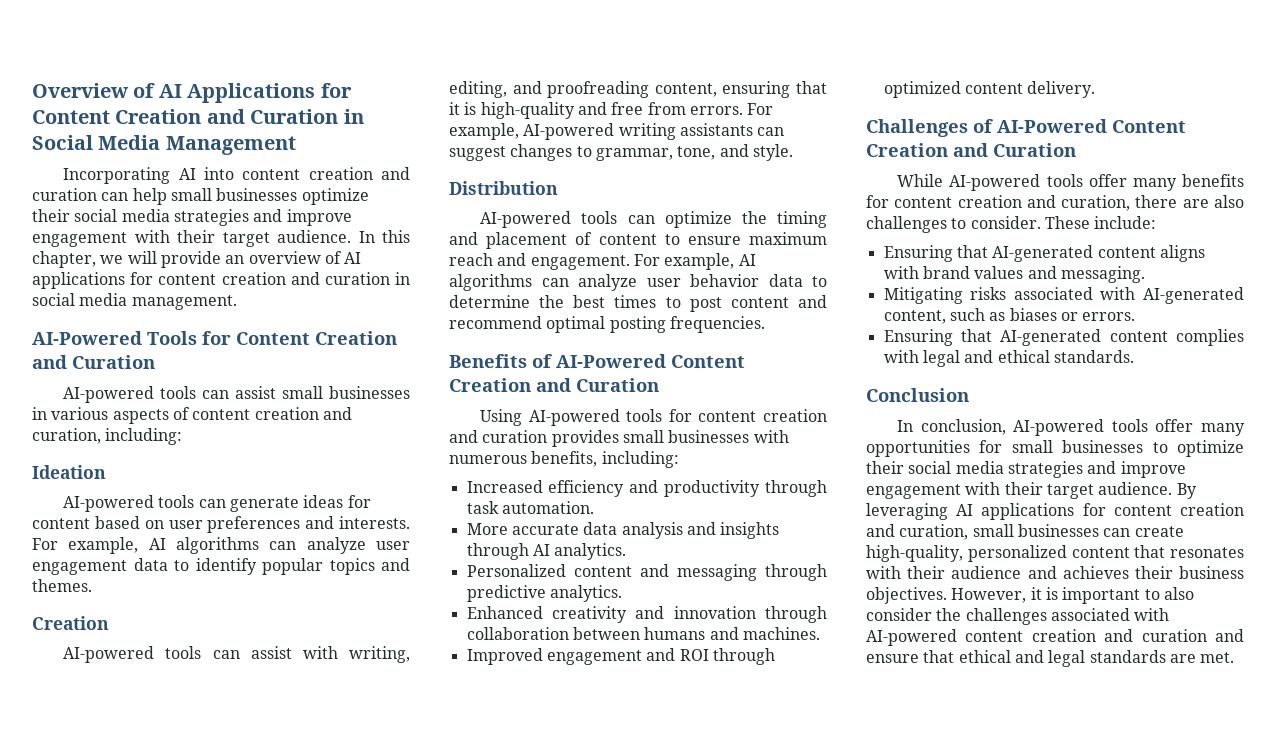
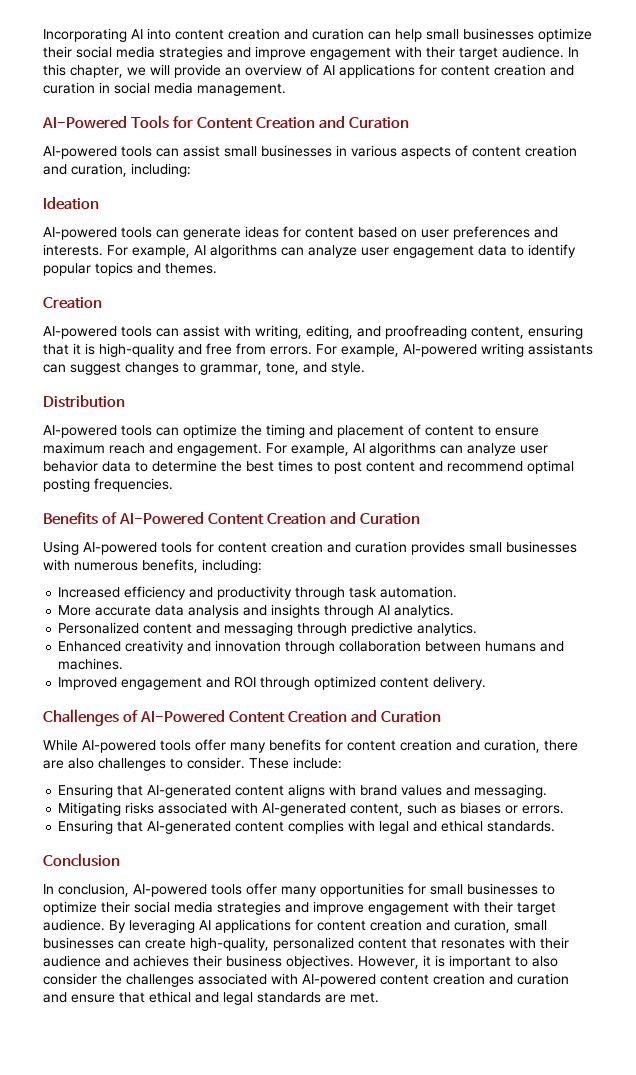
- Overview of AI Applications for Content Creation and Curation in Social Media Management

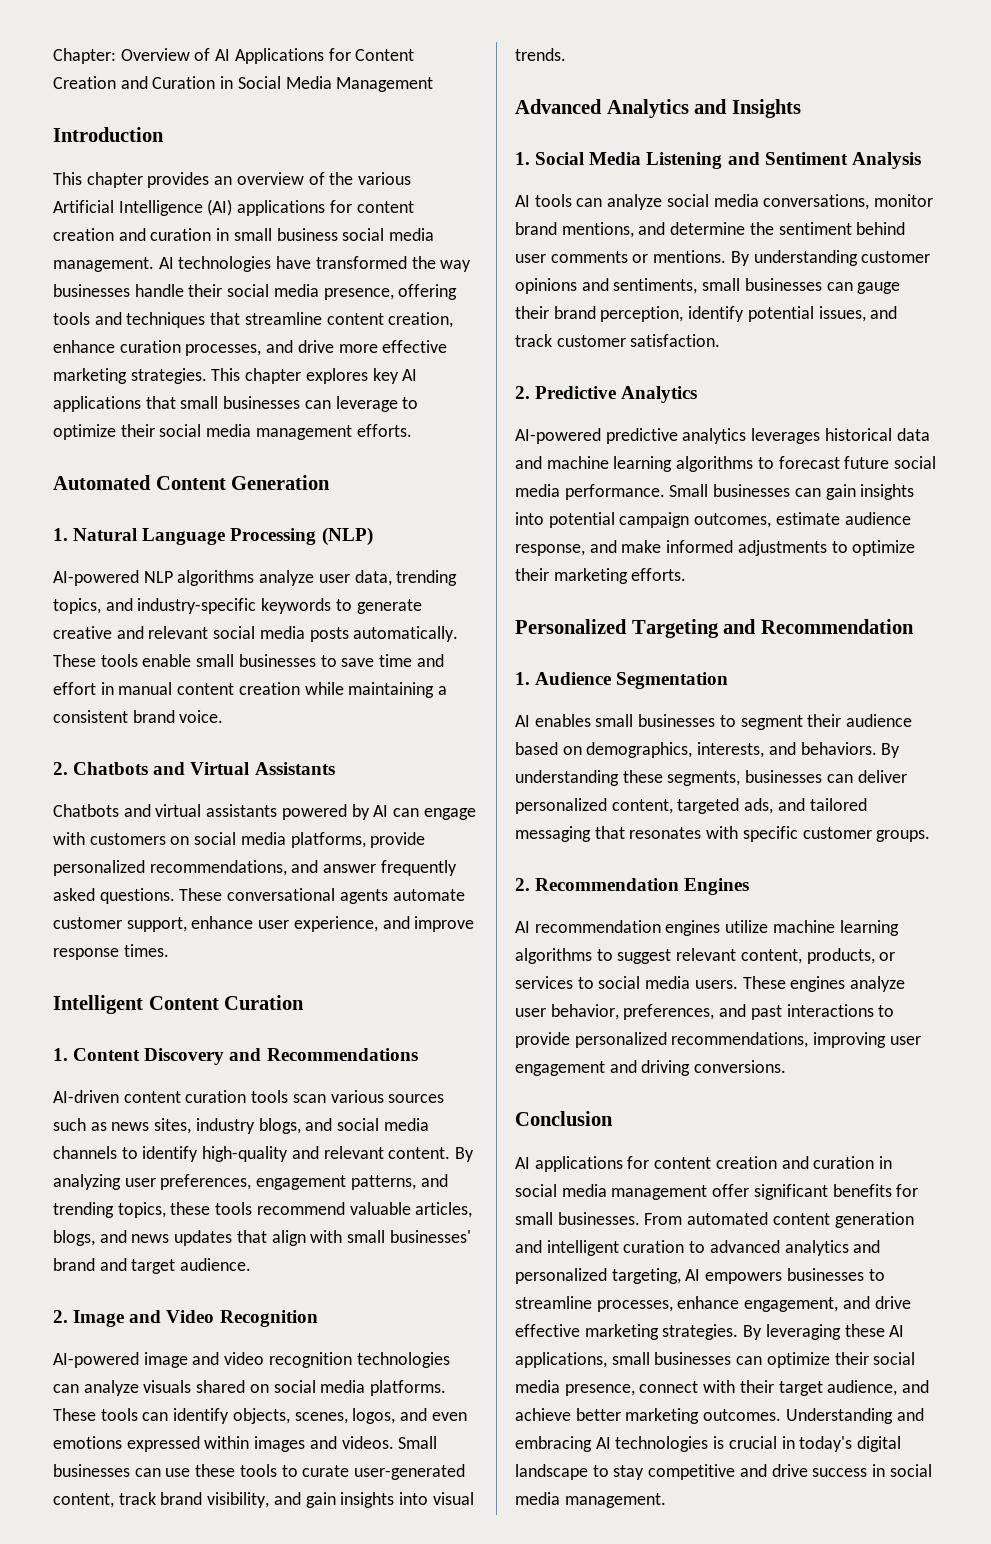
- Incorporating AI into content creation and curation can help small businesses optimize their social media strategies and improve engagement with their target audience. In this chapter, we will provide an overview of AI applications for content creation and curation in social media management.
- AI-Powered Tools for Content Creation and Curation
- AI-powered tools can assist small businesses in various aspects of content creation and curation, including:
- Ideation
- AI-powered tools can generate ideas for content based on user preferences and interests. For example, AI algorithms can analyze user engagement data to identify popular topics and themes.
- Creation
- AI-powered tools can assist with writing, editing, and proofreading content, ensuring that it is high-quality and free from errors. For example, AI-powered writing assistants can suggest changes to grammar, tone, and style.
- Distribution
- AI-powered tools can optimize the timing and placement of content to ensure maximum reach and engagement. For example, AI algorithms can analyze user behavior data to determine the best times to post content and recommend optimal posting frequencies.
- Benefits of AI-Powered Content Creation and Curation
- Using AI-powered tools for content creation and curation provides small businesses with numerous benefits, including:
- Increased efficiency and productivity through task automation.
- More accurate data analysis and insights through AI analytics.
- Personalized content and messaging through predictive analytics.
- Enhanced creativity and innovation through collaboration between humans and machines.
- Improved engagement and ROI through optimized content delivery.
- Challenges of AI-Powered Content Creation and Curation
- While AI-powered tools offer many benefits for content creation and curation, there are also challenges to consider. These include:
- Ensuring that AI-generated content aligns with brand values and messaging.
- Mitigating risks associated with AI-generated content, such as biases or errors.
- Ensuring that AI-generated content complies with legal and ethical standards.
+ Chapter: Overview of AI Applications for Content Creation and Curation in Social Media Management
+ Introduction
+ This chapter provides an overview of the various Artificial Intelligence (AI) applications for content creation and curation in small business social media management. AI technologies have transformed the way businesses handle their social media presence, offering tools and techniques that streamline content creation, enhance curation processes, and drive more effective marketing strategies. This chapter explores key AI applications that small businesses can leverage to optimize their social media management efforts.
+ Automated Content Generation
+ 1. Natural Language Processing (NLP)
+ AI-powered NLP algorithms analyze user data, trending topics, and industry-specific keywords to generate creative and relevant social media posts automatically. These tools enable small businesses to save time and effort in manual content creation while maintaining a consistent brand voice.
+ 2. Chatbots and Virtual Assistants
+ Chatbots and virtual assistants powered by AI can engage with customers on social media platforms, provide personalized recommendations, and answer frequently asked questions. These conversational agents automate customer support, enhance user experience, and improve response times.
+ Intelligent Content Curation
+ 1. Content Discovery and Recommendations
+ AI-driven content curation tools scan various sources such as news sites, industry blogs, and social media channels to identify high-quality and relevant content. By analyzing user preferences, engagement patterns, and trending topics, these tools recommend valuable articles, blogs, and news updates that align with small businesses' brand and target audience.
+ 2. Image and Video Recognition
+ AI-powered image and video recognition technologies can analyze visuals shared on social media platforms. These tools can identify objects, scenes, logos, and even emotions expressed within images and videos. Small businesses can use these tools to curate user-generated content, track brand visibility, and gain insights into visual trends.
+ Advanced Analytics and Insights
+ 1. Social Media Listening and Sentiment Analysis
+ AI tools can analyze social media conversations, monitor brand mentions, and determine the sentiment behind user comments or mentions. By understanding customer opinions and sentiments, small businesses can gauge their brand perception, identify potential issues, and track customer satisfaction.
+ 2. Predictive Analytics
+ AI-powered predictive analytics leverages historical data and machine learning algorithms to forecast future social media performance. Small businesses can gain insights into potential campaign outcomes, estimate audience response, and make informed adjustments to optimize their marketing efforts.
+ Personalized Targeting and Recommendation
+ 1. Audience Segmentation
+ AI enables small businesses to segment their audience based on demographics, interests, and behaviors. By understanding these segments, businesses can deliver personalized content, targeted ads, and tailored messaging that resonates with specific customer groups.
+ 2. Recommendation Engines
+ AI recommendation engines utilize machine learning algorithms to suggest relevant content, products, or services to social media users. These engines analyze user behavior, preferences, and past interactions to provide personalized recommendations, improving user engagement and driving conversions.
  Conclusion
- In conclusion, AI-powered tools offer many opportunities for small businesses to optimize their social media strategies and improve engagement with their target audience. By leveraging AI applications for content creation and curation, small businesses can create high-quality, personalized content that resonates with their audience and achieves their business objectives. However, it is important to also consider the challenges associated with AI-powered content creation and curation and ensure that ethical and legal standards are met.
+ AI applications for content creation and curation in social media management offer significant benefits for small businesses. From automated content generation and intelligent curation to advanced analytics and personalized targeting, AI empowers businesses to streamline processes, enhance engagement, and drive effective marketing strategies. By leveraging these AI applications, small businesses can optimize their social media presence, connect with their target audience, and achieve better marketing outcomes. Understanding and embracing AI technologies is crucial in today's digital landscape to stay competitive and drive success in social media management.

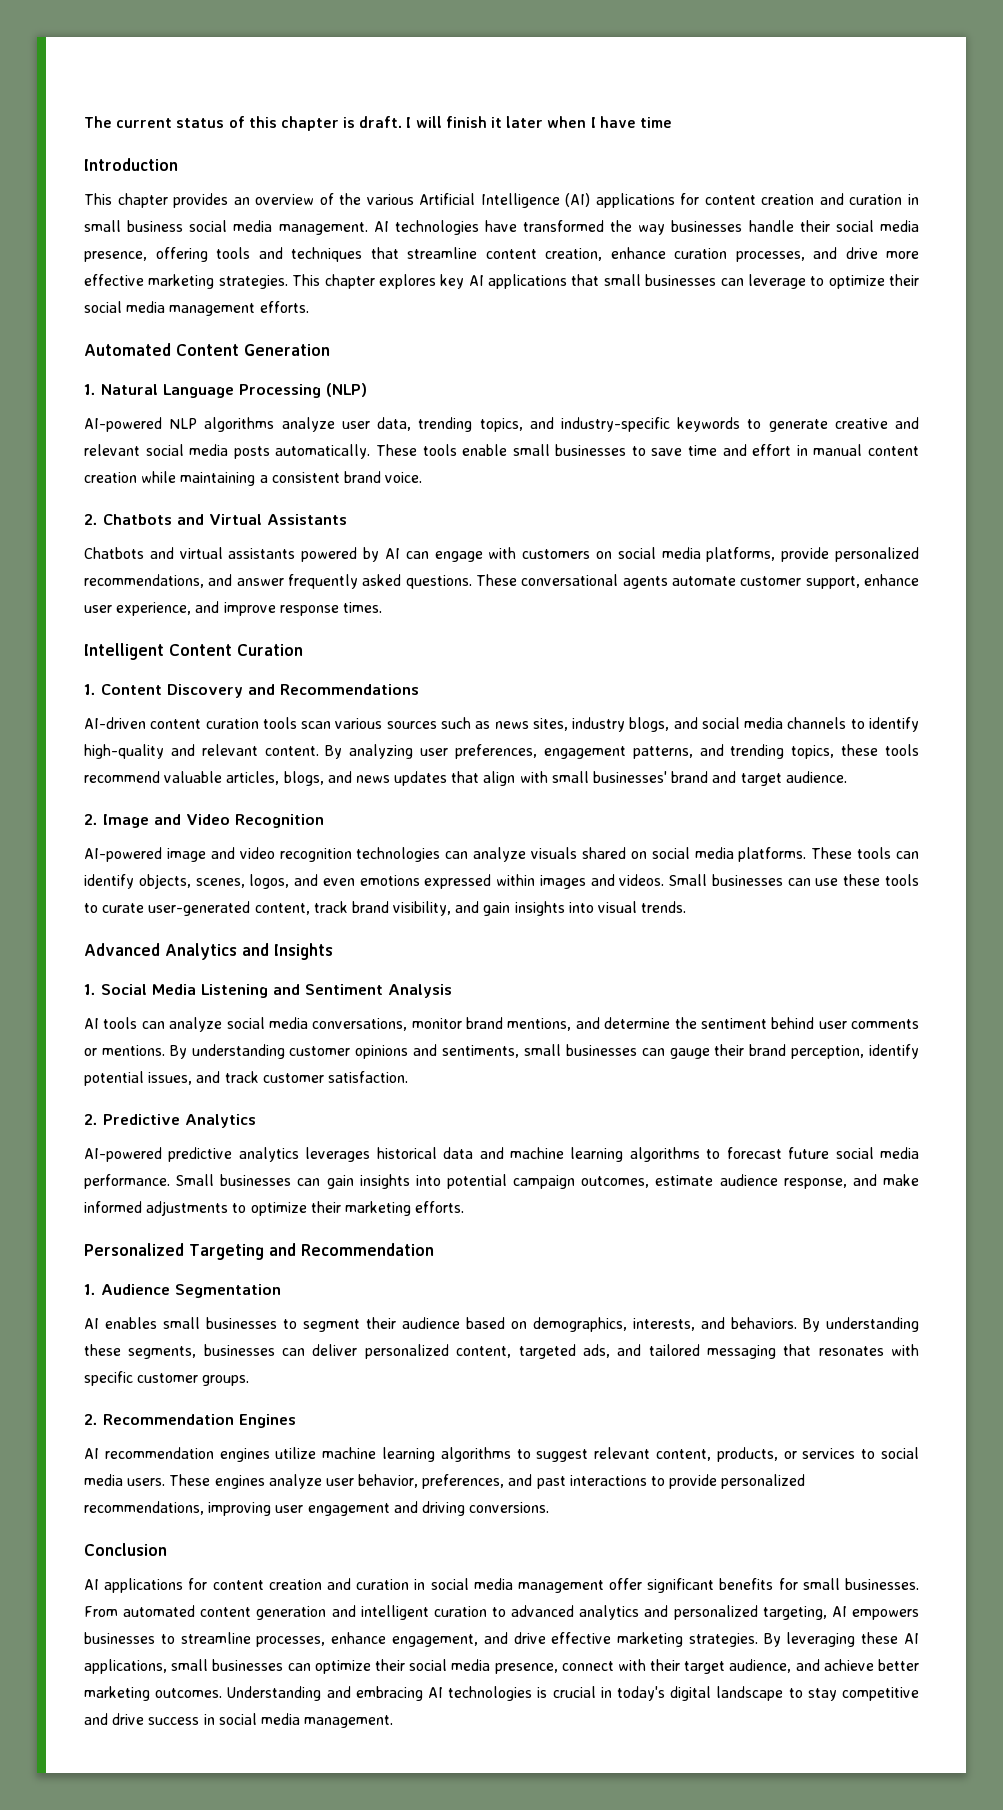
- Chapter: Overview of AI Applications for Content Creation and Curation in Social Media Management
+ The current status of this chapter is draft. I will finish it later when I have time

